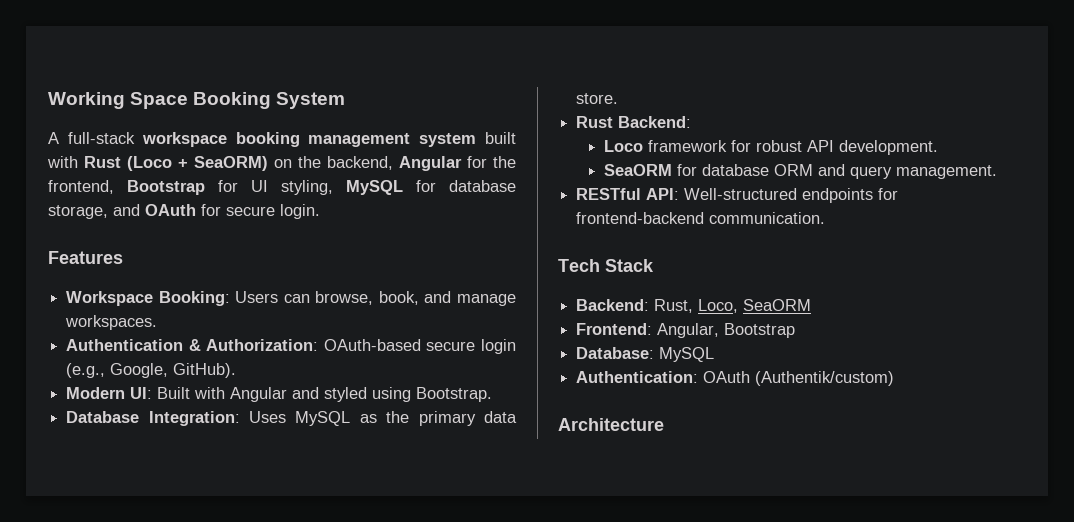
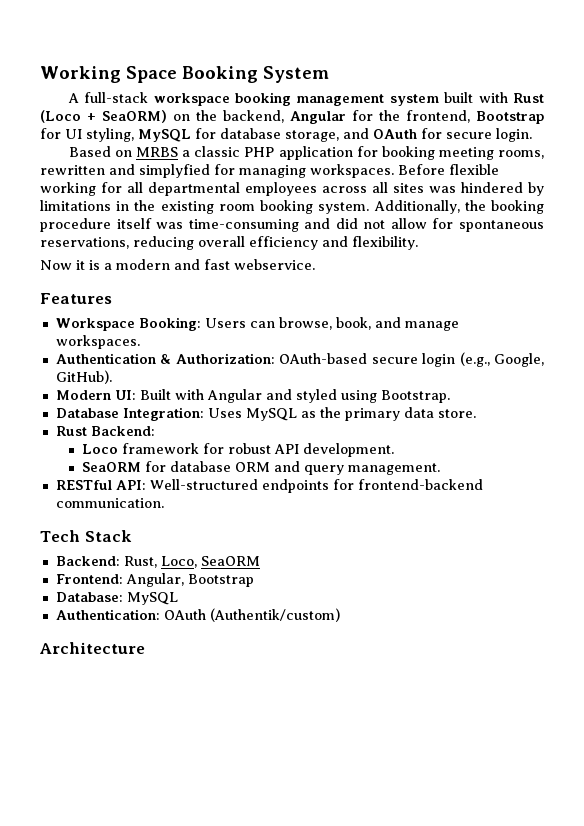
+ Based on MRBS a classic PHP application for booking meeting rooms, rewritten and simplyfied for managing workspaces. Before flexible working for all departmental employees across all sites was hindered by limitations in the existing room booking system. Additionally, the booking procedure itself was time-consuming and did not allow for spontaneous reservations, reducing overall efficiency and flexibility.
+ Now it is a modern and fast webservice.

